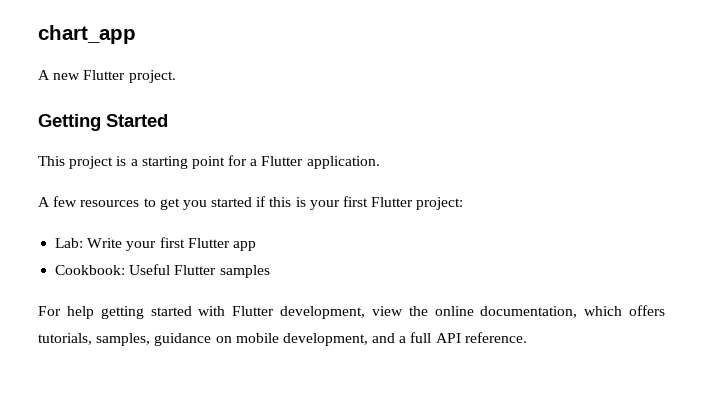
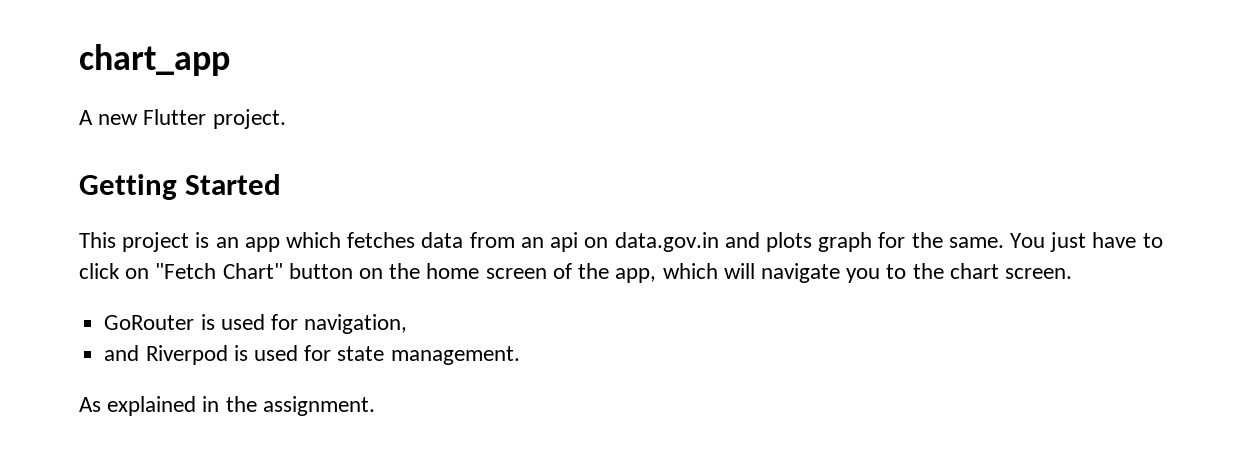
- This project is a starting point for a Flutter application.
- A few resources to get you started if this is your first Flutter project:
- Lab: Write your first Flutter app
- Cookbook: Useful Flutter samples
- For help getting started with Flutter development, view the online documentation, which offers tutorials, samples, guidance on mobile development, and a full API reference.
+ This project is an app which fetches data from an api on data.gov.in and plots graph for the same. You just have to click on "Fetch Chart" button on the home screen of the app, which will navigate you to the chart screen.
+ GoRouter is used for navigation,
+ and Riverpod is used for state management.
+ As explained in the assignment.

